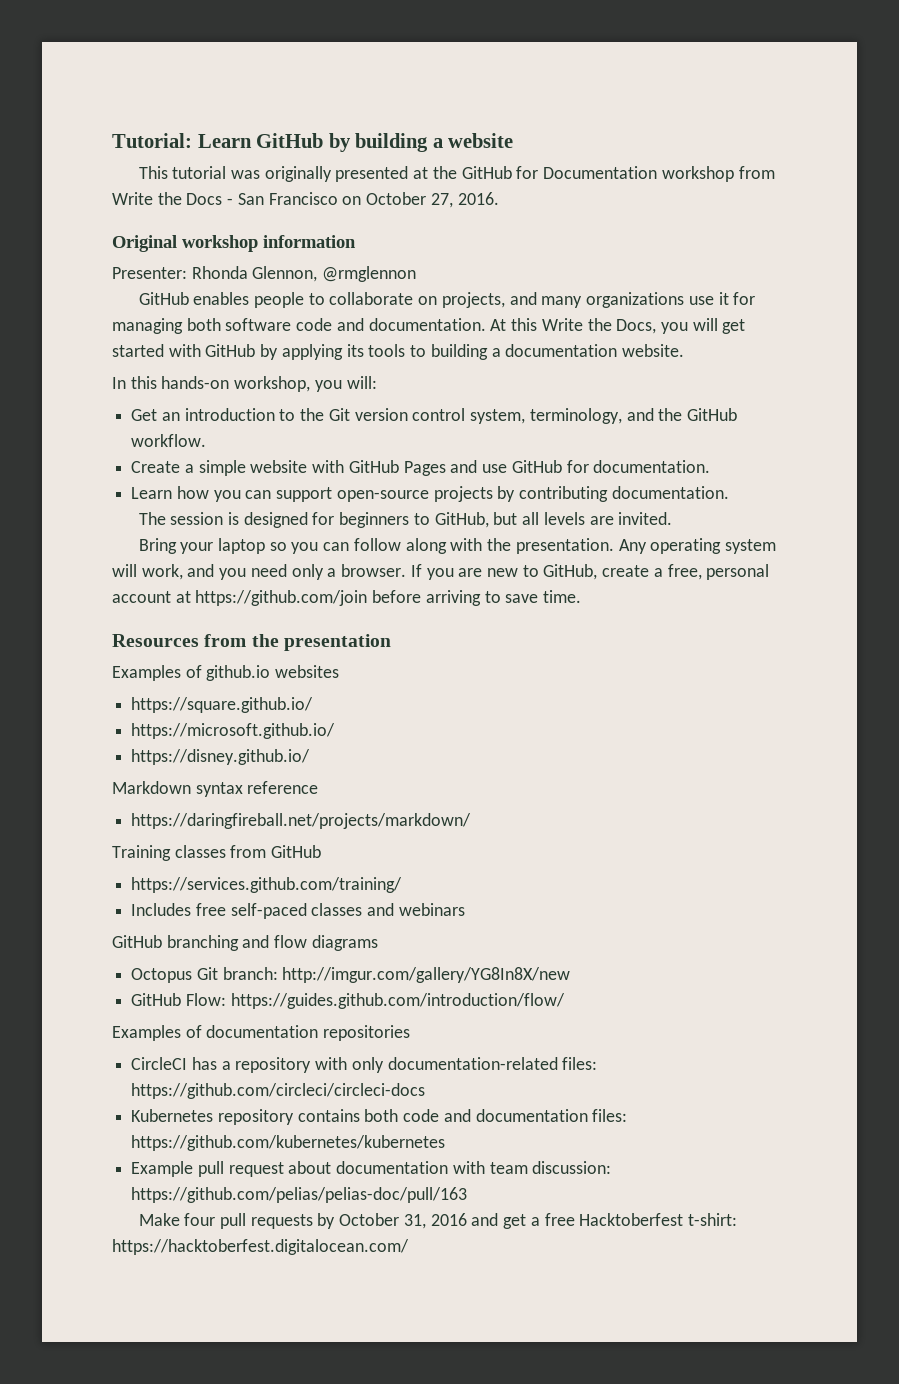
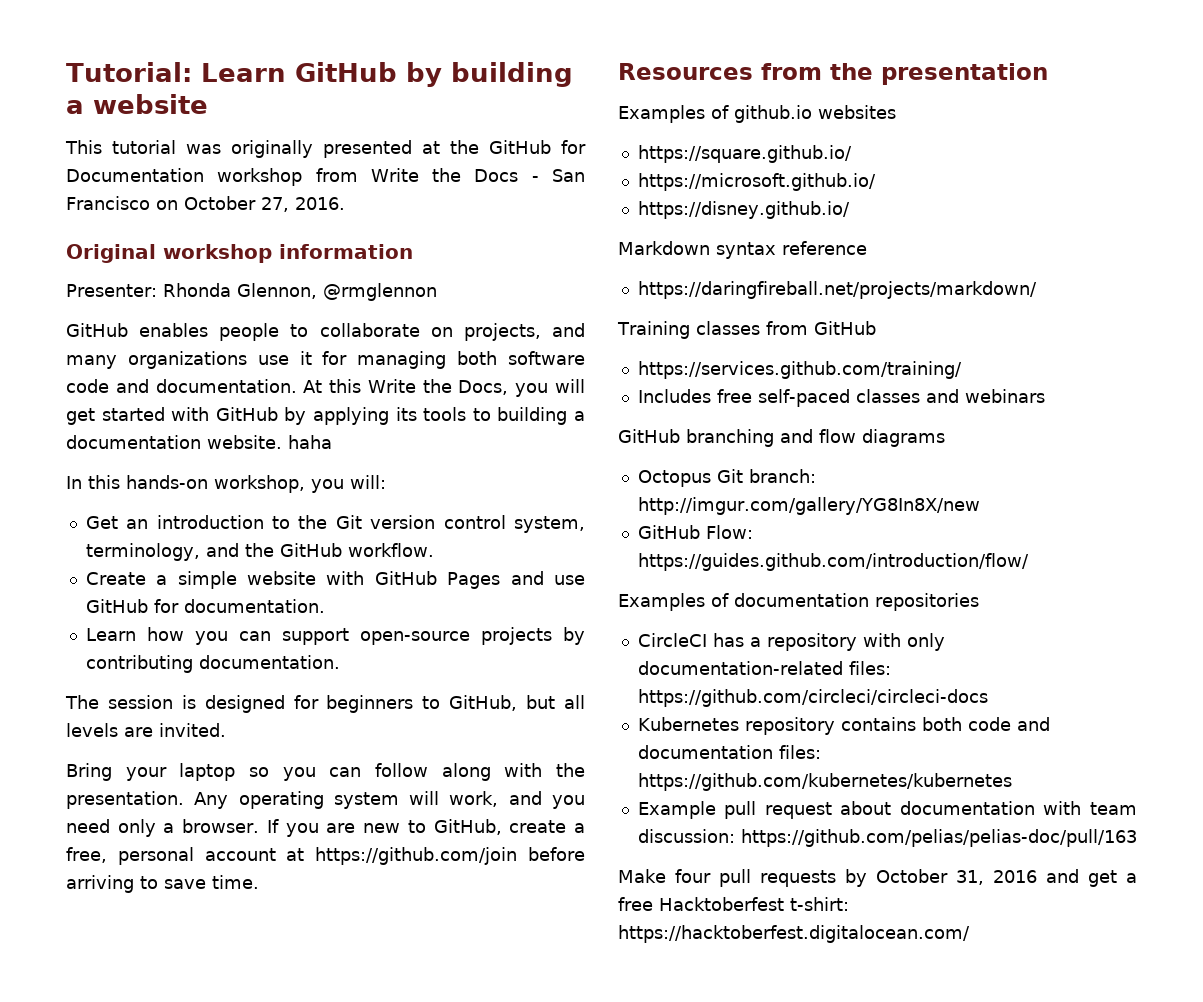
- At this Write the Docs, you will get started with GitHub by applying its tools to building a documentation website.
+ At this Write the Docs, you will get started with GitHub by applying its tools to building a documentation website. haha

